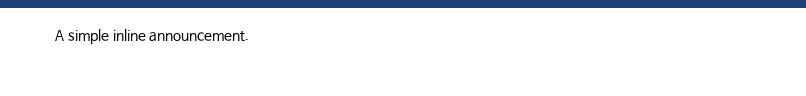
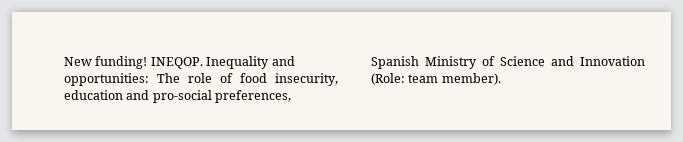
- A simple inline announcement.
+ New funding! INEQOP. Inequality and opportunities: The role of food insecurity, education and pro-social preferences, Spanish Ministry of Science and Innovation (Role: team member).

